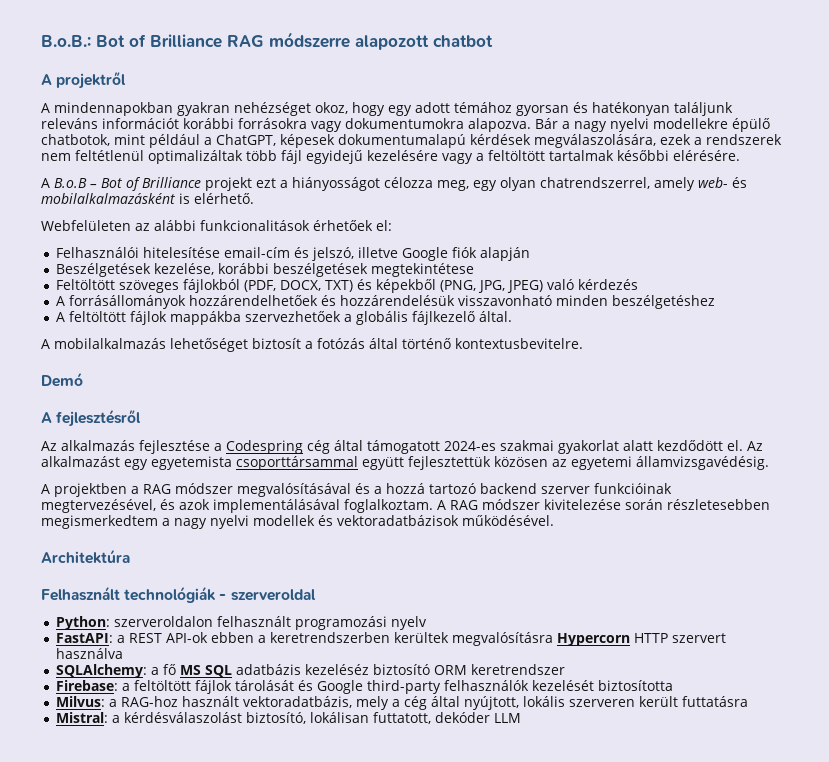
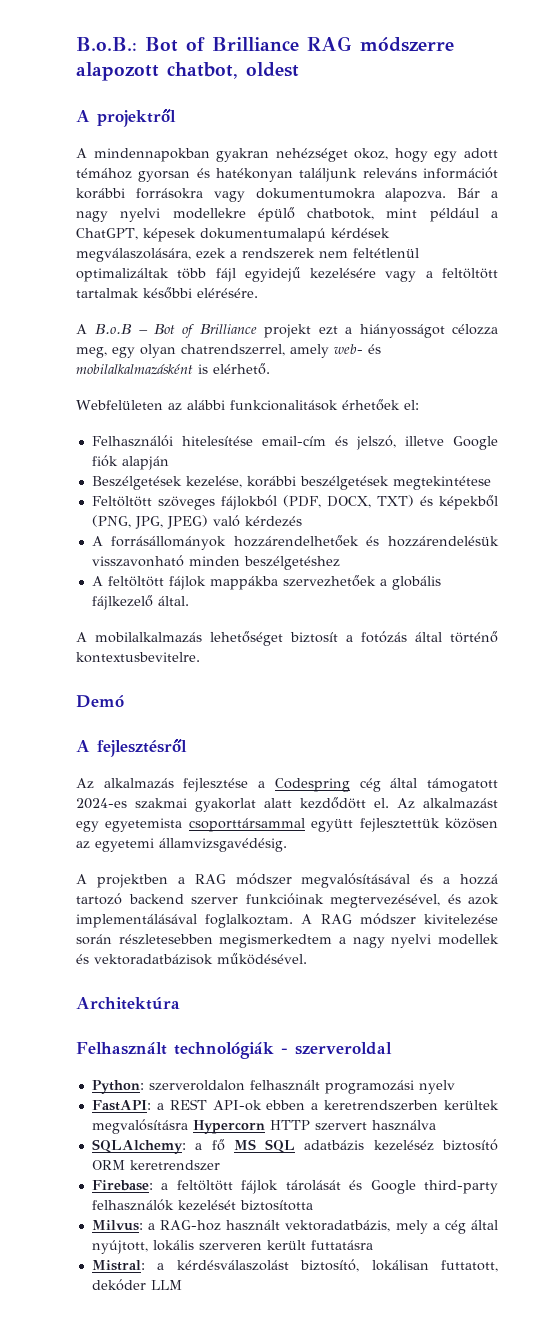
- B.o.B.: Bot of Brilliance RAG módszerre alapozott chatbot
+ B.o.B.: Bot of Brilliance RAG módszerre alapozott chatbot, oldest

